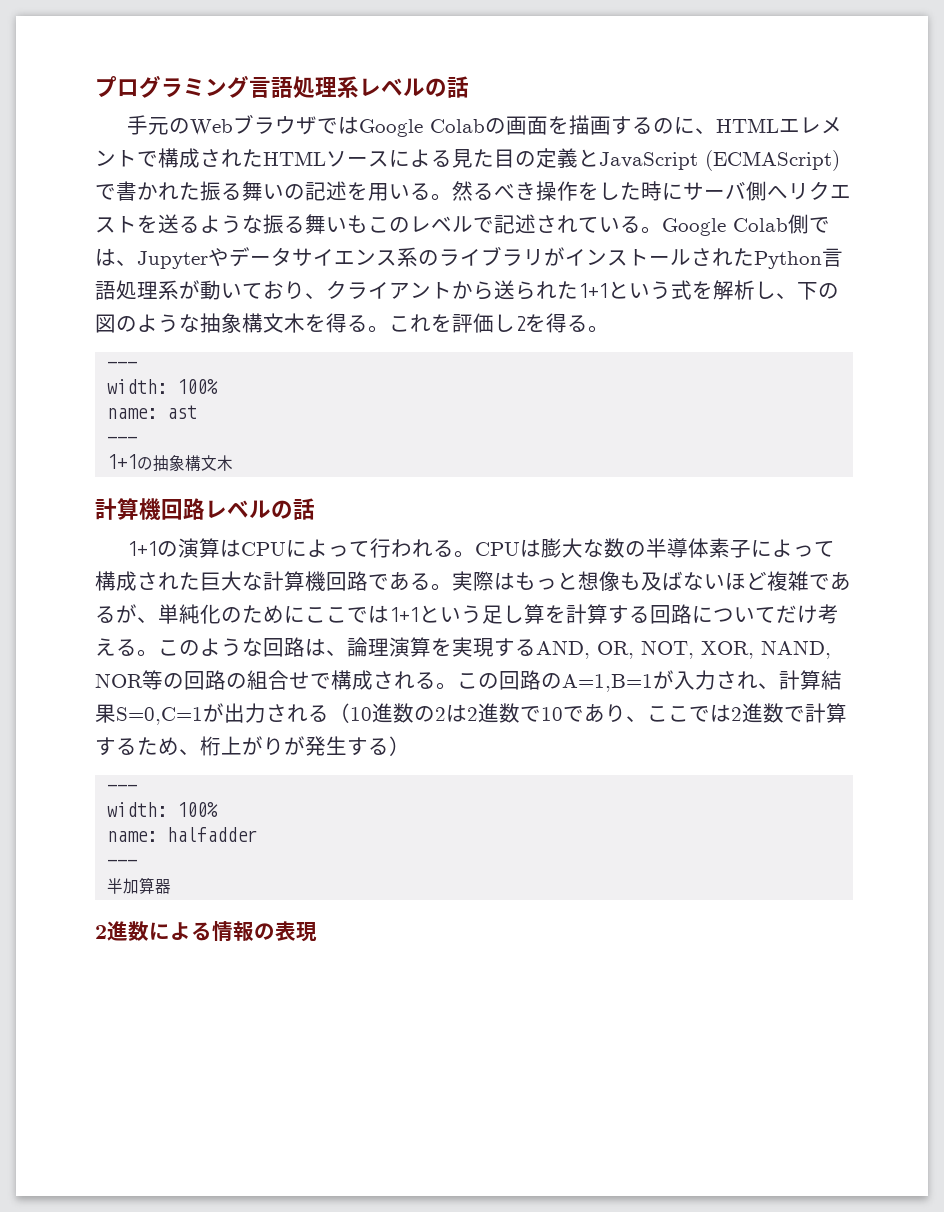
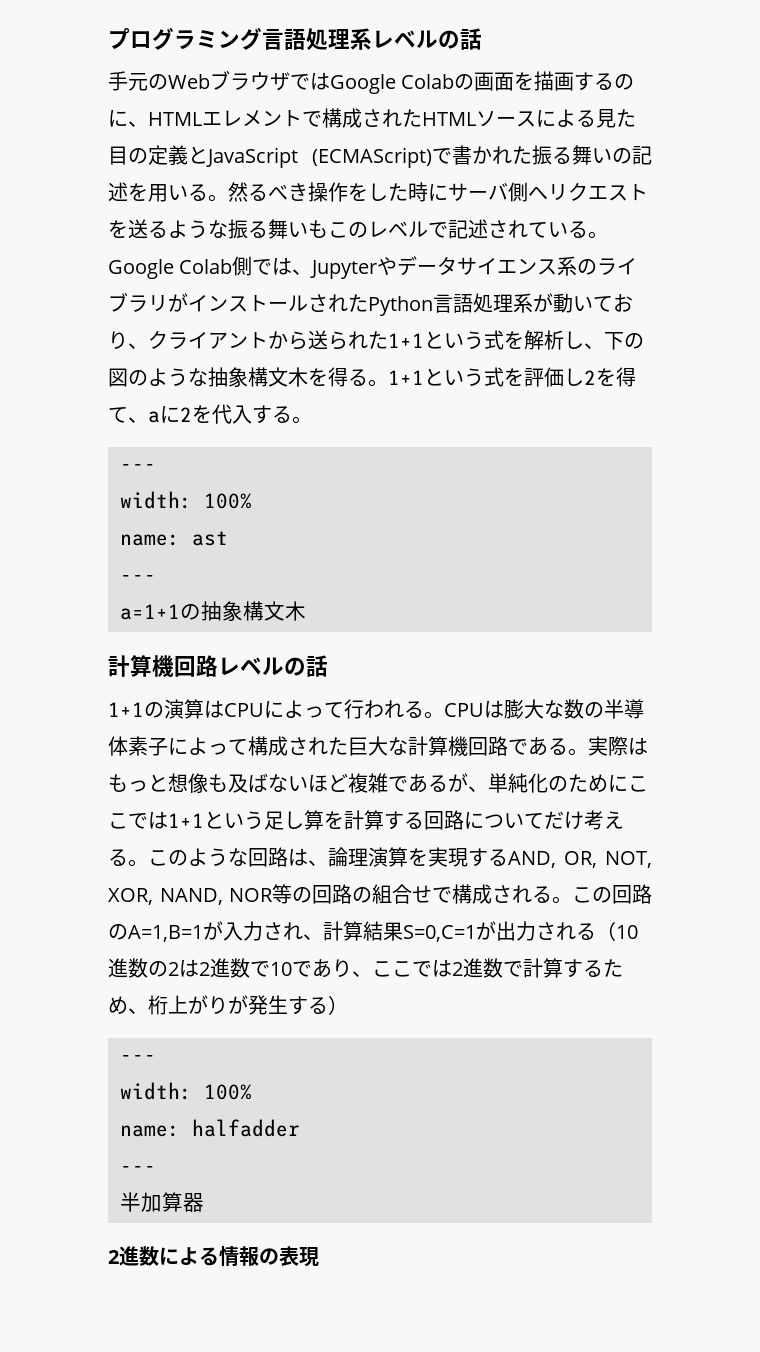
- これを評価し2を得る。
+ 1+1という式を評価し2を得て、aに2を代入する。
- 1+1の抽象構文木
+ a=1+1の抽象構文木

